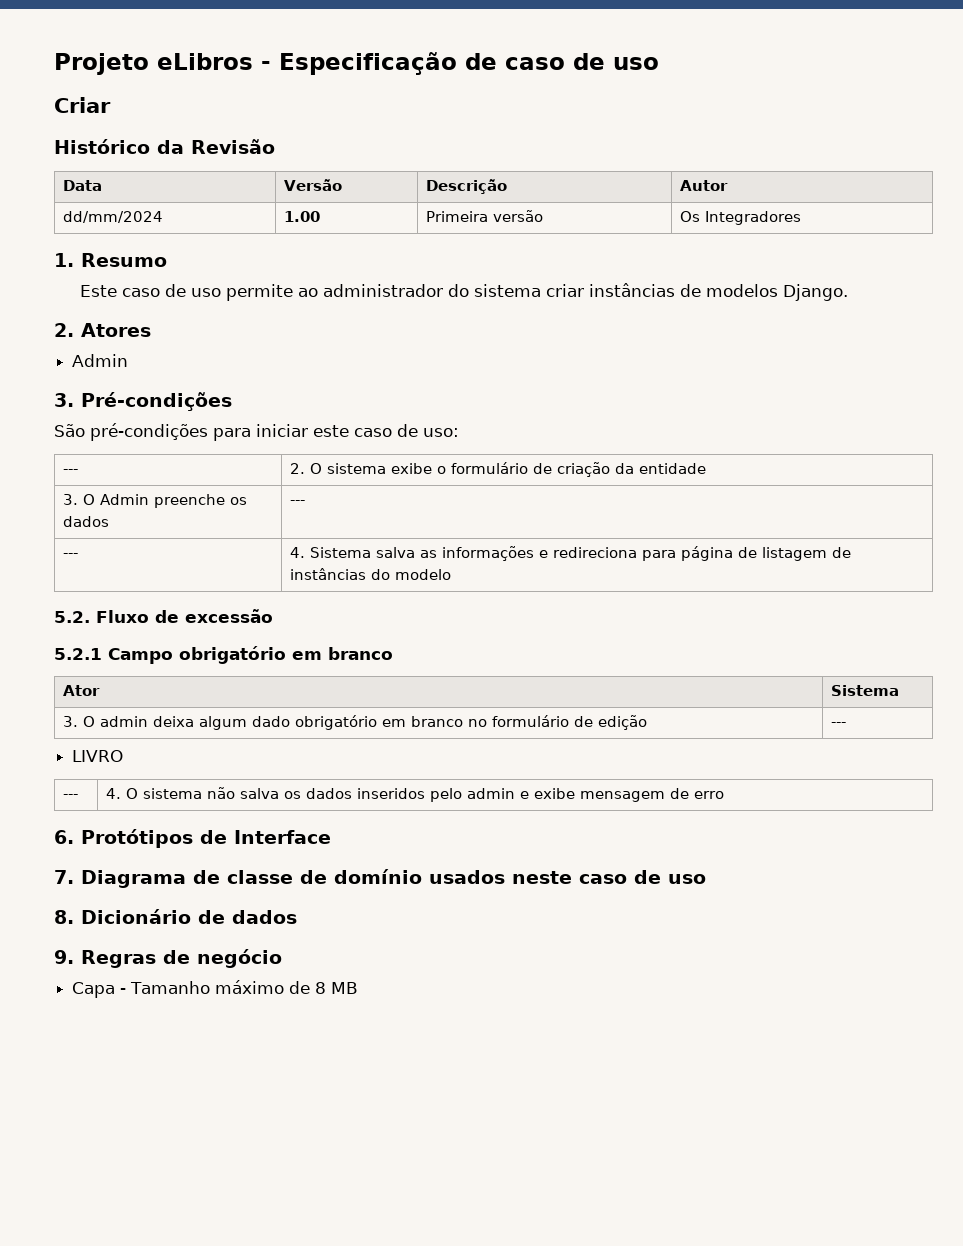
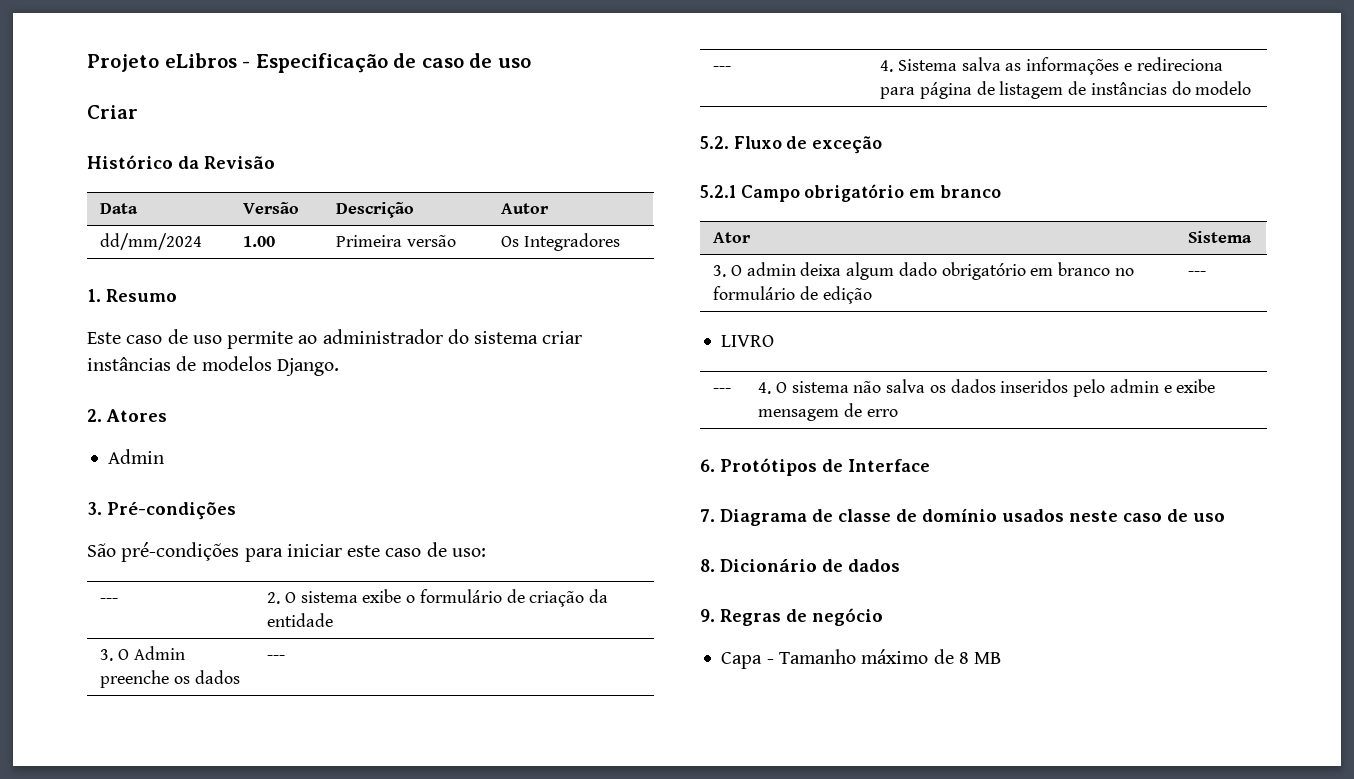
- 5.2. Fluxo de excessão
+ 5.2. Fluxo de exceção

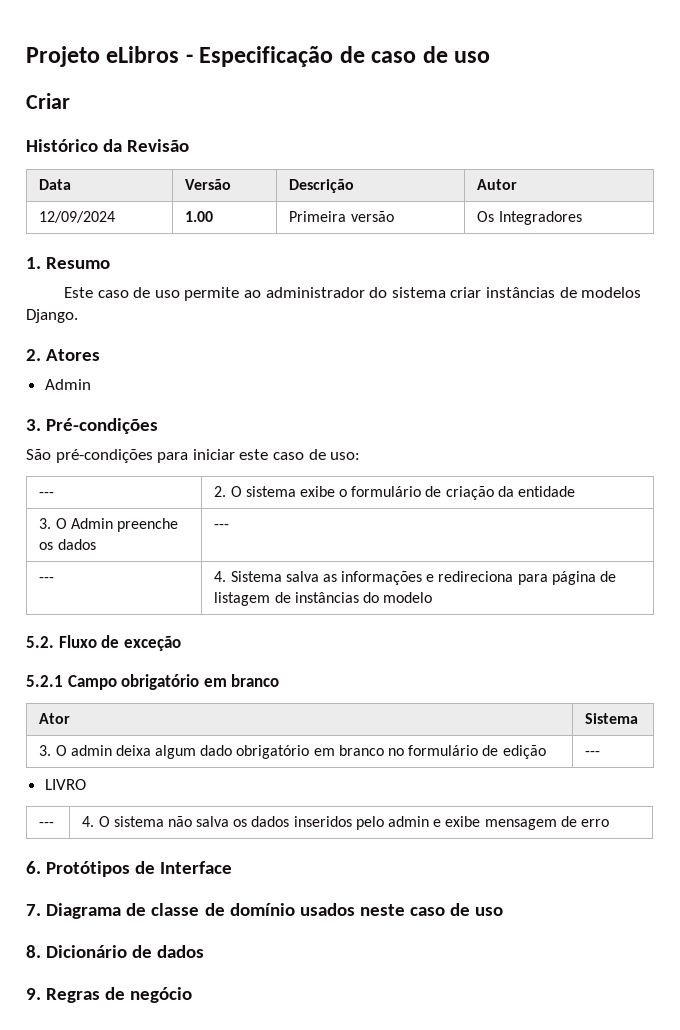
- dd/mm/2024 | 1.00 | Primeira versão | Os Integradores
+ 12/09/2024 | 1.00 | Primeira versão | Os Integradores
- Capa - Tamanho máximo de 8 MB

